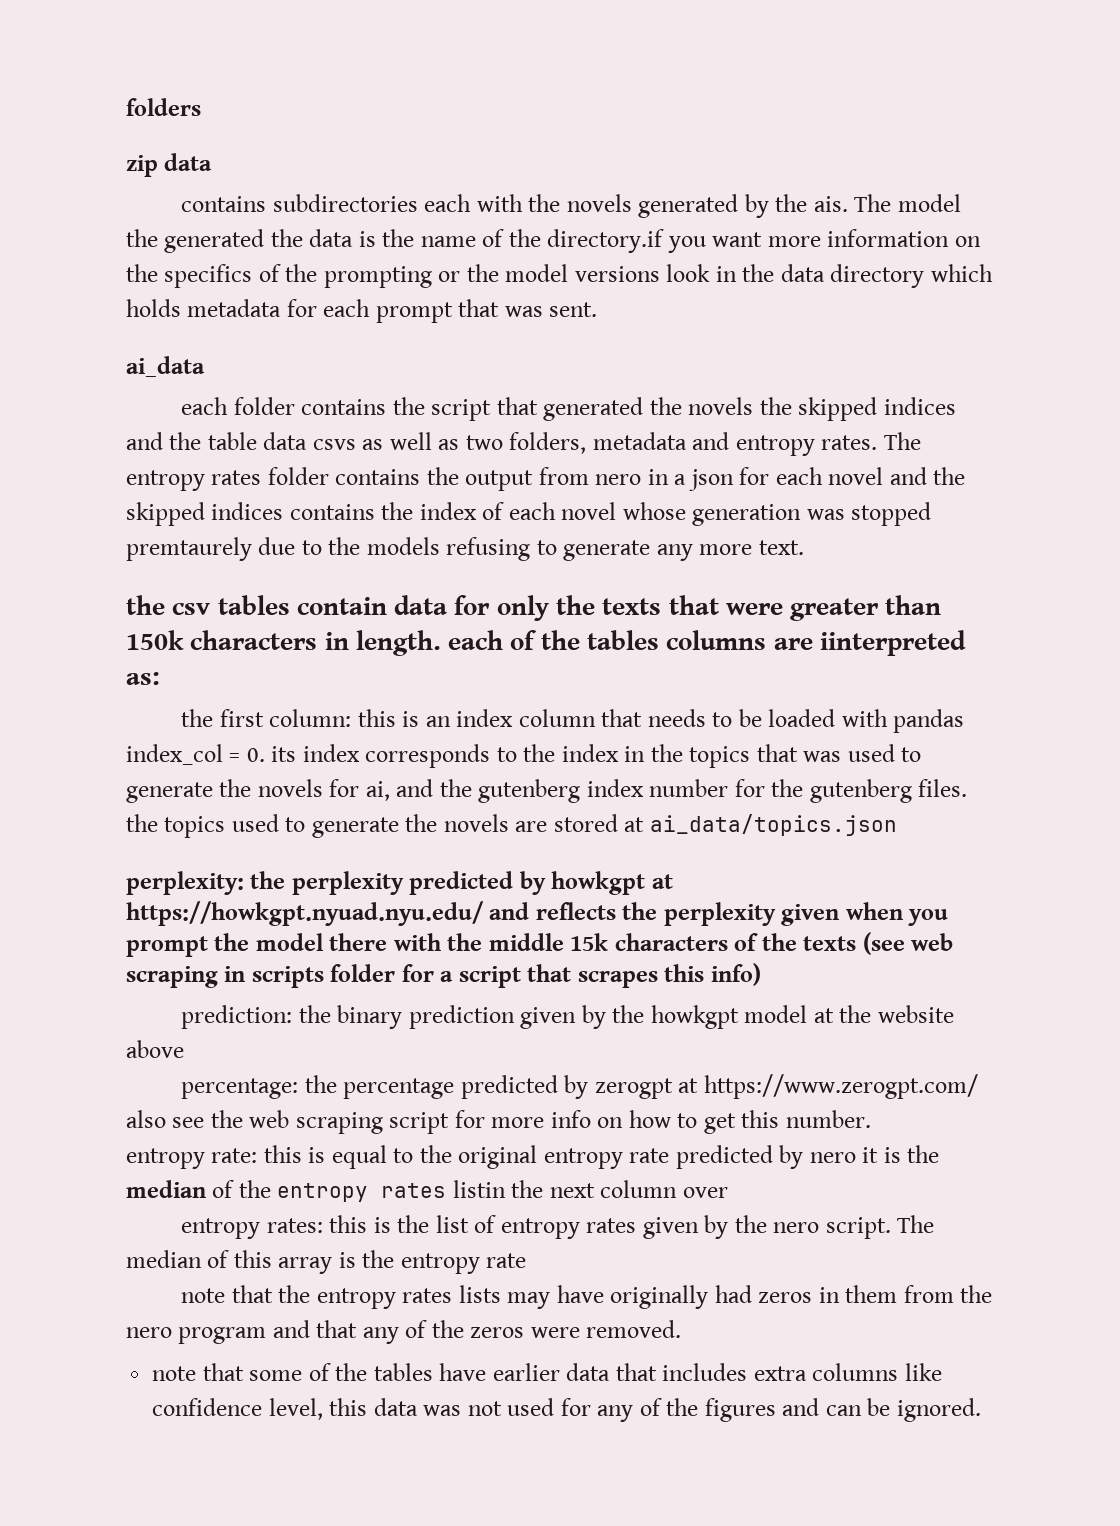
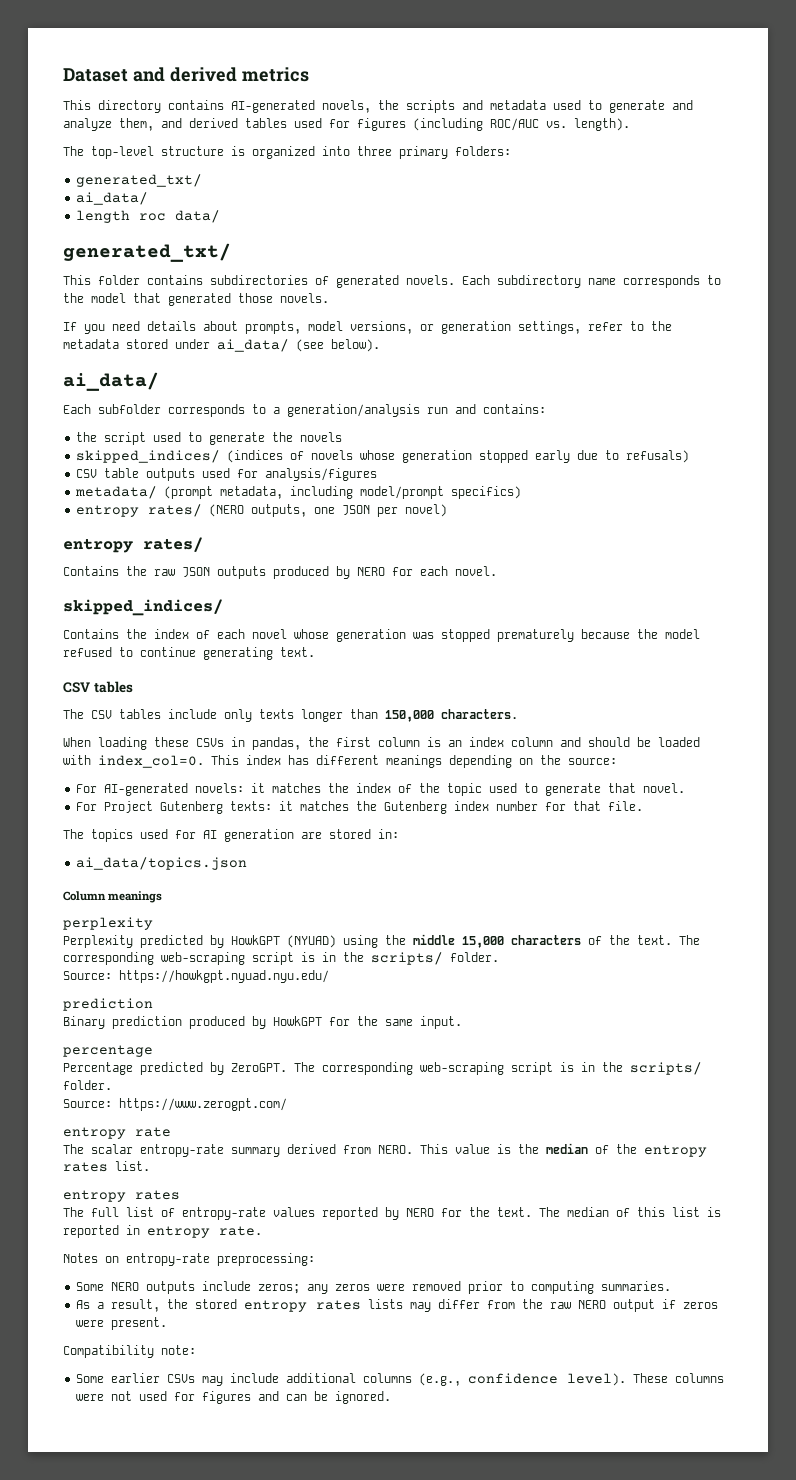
- folders
- zip data
- contains subdirectories each with the novels generated by the ais. The model the generated the data is the name of the directory.if you want more information on the specifics of the prompting or the model versions look in the data directory which holds metadata for each prompt that was sent.
- ai_data
- each folder contains the script that generated the novels the skipped indices and the table data csvs as well as two folders, metadata and entropy rates. The entropy rates folder contains the output from nero in a json for each novel and the skipped indices contains the index of each novel whose generation was stopped premtaurely due to the models refusing to generate any more text.
- the csv tables contain data for only the texts that were greater than 150k characters in length. each of the tables columns are iinterpreted as:
- the first column: this is an index column that needs to be loaded with pandas index_col = 0. its index corresponds to the index in the topics that was used to generate the novels for ai, and the gutenberg index number for the gutenberg files. the topics used to generate the novels are stored at ai_data/topics.json
+ Dataset and derived metrics
+ This directory contains AI-generated novels, the scripts and metadata used to generate and analyze them, and derived tables used for figures (including ROC/AUC vs. length).
+ The top-level structure is organized into three primary folders:
+ generated_txt/
+ ai_data/
+ length roc data/
+ generated_txt/
+ This folder contains subdirectories of generated novels. Each subdirectory name corresponds to the model that generated those novels.
+ If you need details about prompts, model versions, or generation settings, refer to the metadata stored under ai_data/ (see below).
+ ai_data/
+ Each subfolder corresponds to a generation/analysis run and contains:
+ the script used to generate the novels
+ skipped_indices/ (indices of novels whose generation stopped early due to refusals)
+ CSV table outputs used for analysis/figures
+ metadata/ (prompt metadata, including model/prompt specifics)
+ entropy rates/ (NERO outputs, one JSON per novel)
+ entropy rates/
+ Contains the raw JSON outputs produced by NERO for each novel.
+ skipped_indices/
+ Contains the index of each novel whose generation was stopped prematurely because the model refused to continue generating text.
+ CSV tables
+ The CSV tables include only texts longer than 150,000 characters.
+ When loading these CSVs in pandas, the first column is an index column and should be loaded with index_col=0. This index has different meanings depending on the source:
+ For AI-generated novels: it matches the index of the topic used to generate that novel.
+ For Project Gutenberg texts: it matches the Gutenberg index number for that file.
+ The topics used for AI generation are stored in:
+ ai_data/topics.json
- perplexity: the perplexity predicted by howkgpt at https://howkgpt.nyuad.nyu.edu/ and reflects the perplexity given when you prompt the model there with the middle 15k characters of the texts (see web scraping in scripts folder for a script that scrapes this info)
- prediction: the binary prediction given by the howkgpt model at the website above
- percentage: the percentage predicted by zerogpt at https://www.zerogpt.com/ also see the web scraping script for more info on how to get this number.
- entropy rate: this is equal to the original entropy rate predicted by nero it is the median of the entropy rates listin the next column over
- entropy rates: this is the list of entropy rates given by the nero script. The median of this array is the entropy rate
- note that the entropy rates lists may have originally had zeros in them from the nero program and that any of the zeros were removed.
- note that some of the tables have earlier data that includes extra columns like confidence level, this data was not used for any of the figures and can be ignored.
+ Column meanings
+ perplexity
+ Perplexity predicted by HowkGPT (NYUAD) using the middle 15,000 characters of the text. The corresponding web-scraping script is in the scripts/ folder.
+ Source: https://howkgpt.nyuad.nyu.edu/
+ prediction
+ Binary prediction produced by HowkGPT for the same input.
+ percentage
+ Percentage predicted by ZeroGPT. The corresponding web-scraping script is in the scripts/ folder.
+ Source: https://www.zerogpt.com/
+ entropy rate
+ The scalar entropy-rate summary derived from NERO. This value is the median of the entropy rates list.
+ entropy rates
+ The full list of entropy-rate values reported by NERO for the text. The median of this list is reported in entropy rate.
+ Notes on entropy-rate preprocessing:
+ Some NERO outputs include zeros; any zeros were removed prior to computing summaries.
+ As a result, the stored entropy rates lists may differ from the raw NERO output if zeros were present.
+ Compatibility note:
+ Some earlier CSVs may include additional columns (e.g., confidence level). These columns were not used for figures and can be ignored.

